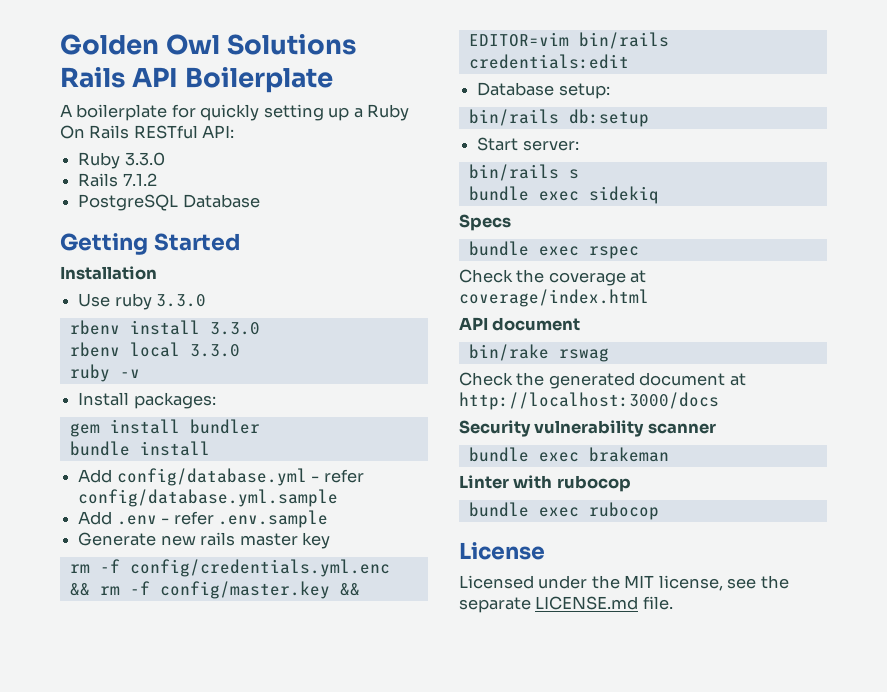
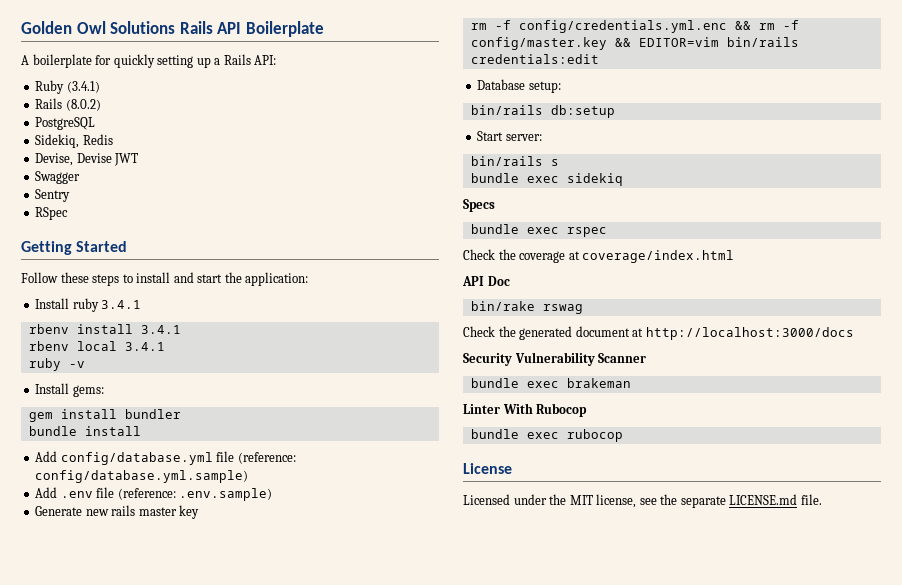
- A boilerplate for quickly setting up a Ruby On Rails RESTful API:
+ A boilerplate for quickly setting up a Rails API:
- Ruby 3.3.0
- Rails 7.1.2
+ Ruby (3.4.1)
+ Rails (8.0.2)
- PostgreSQL Database
+ PostgreSQL
+ Sidekiq, Redis
+ Devise, Devise JWT
+ Swagger
+ Sentry
+ RSpec
  Getting Started
- Installation
- Use ruby 3.3.0
+ Follow these steps to install and start the application:
+ Install ruby 3.4.1
- rbenv install 3.3.0
+ rbenv install 3.4.1
- rbenv local 3.3.0
+ rbenv local 3.4.1
- Install packages:
+ Install gems:
- Add config/database.yml - refer config/database.yml.sample
+ Add config/database.yml file (reference: config/database.yml.sample)
- Add .env - refer .env.sample
+ Add .env file (reference: .env.sample)
- API document
+ API Doc
- Security vulnerability scanner
+ Security Vulnerability Scanner
- Linter with rubocop
+ Linter With Rubocop

